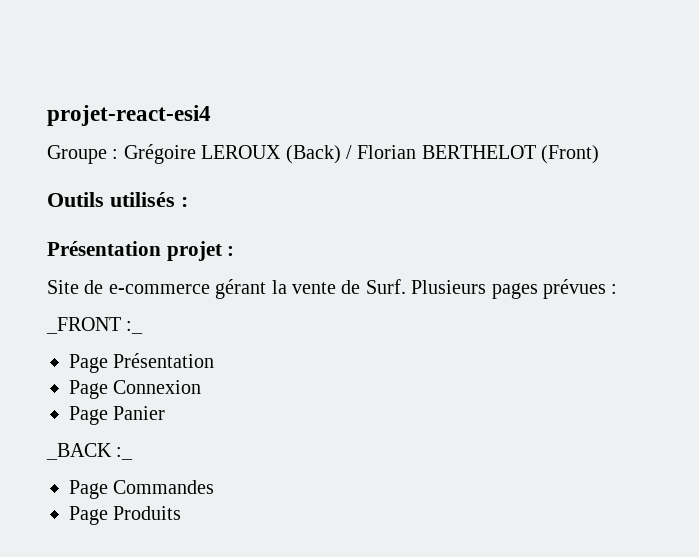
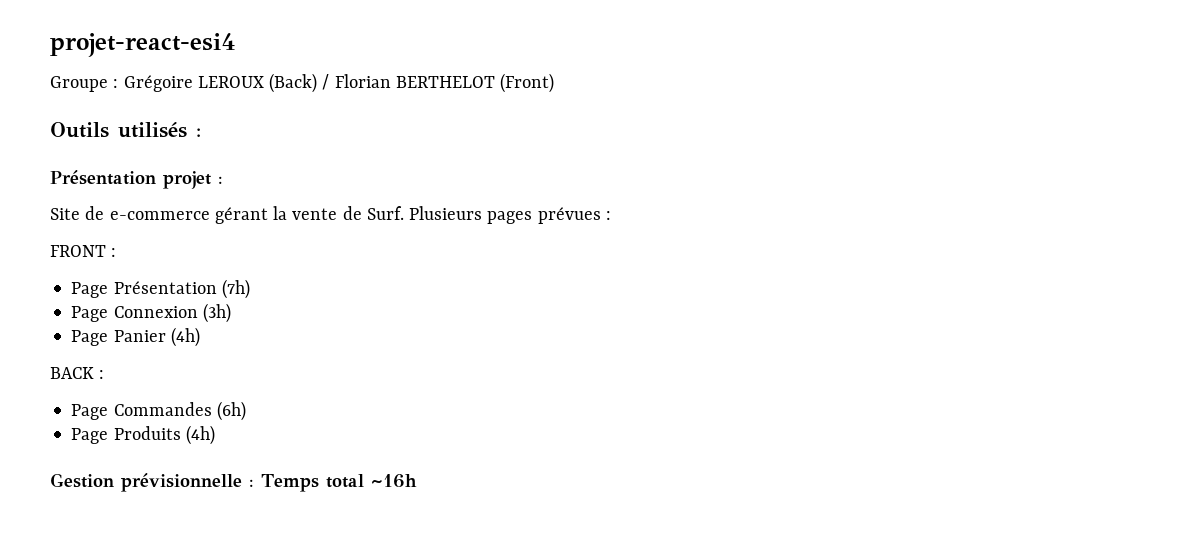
- _FRONT :_
+ FRONT :
- Page Présentation
+ Page Présentation (7h)
- Page Connexion
+ Page Connexion (3h)
- Page Panier
- _BACK :_
+ Page Panier (4h)
+ BACK :
- Page Commandes
+ Page Commandes (6h)
- Page Produits
+ Page Produits (4h)
+ Gestion prévisionnelle : Temps total ~16h

